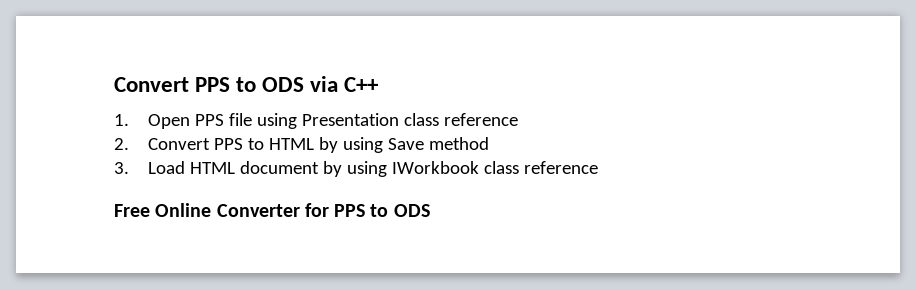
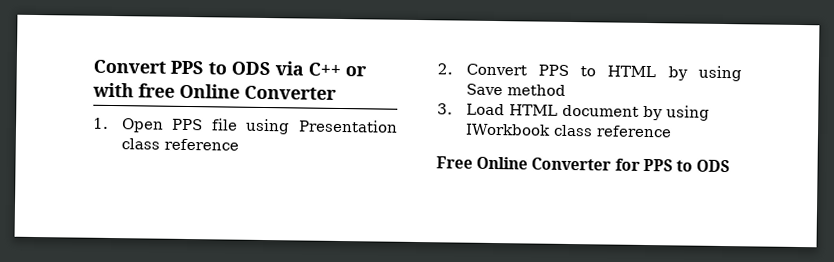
- Convert PPS to ODS via C++
+ Convert PPS to ODS via C++ or with free Online Converter

